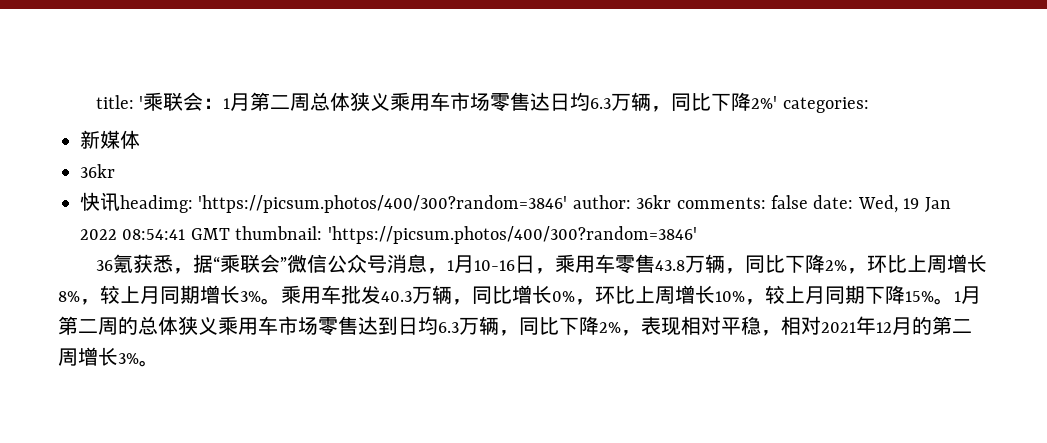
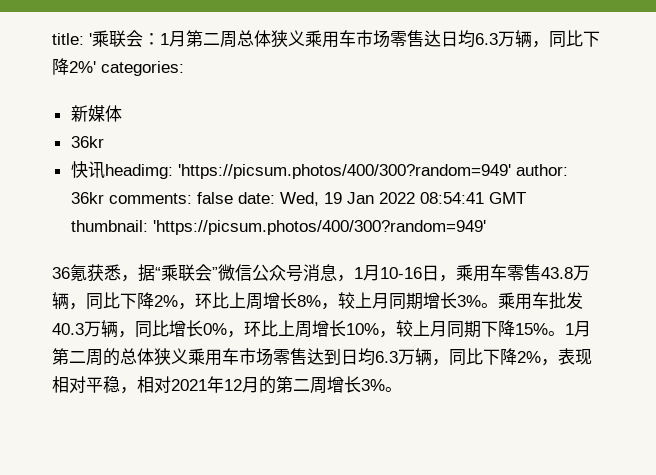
- 快讯headimg: 'https://picsum.photos/400/300?random=3846' author: 36kr comments: false date: Wed, 19 Jan 2022 08:54:41 GMT thumbnail: 'https://picsum.photos/400/300?random=3846'
+ 快讯headimg: 'https://picsum.photos/400/300?random=949' author: 36kr comments: false date: Wed, 19 Jan 2022 08:54:41 GMT thumbnail: 'https://picsum.photos/400/300?random=949'

